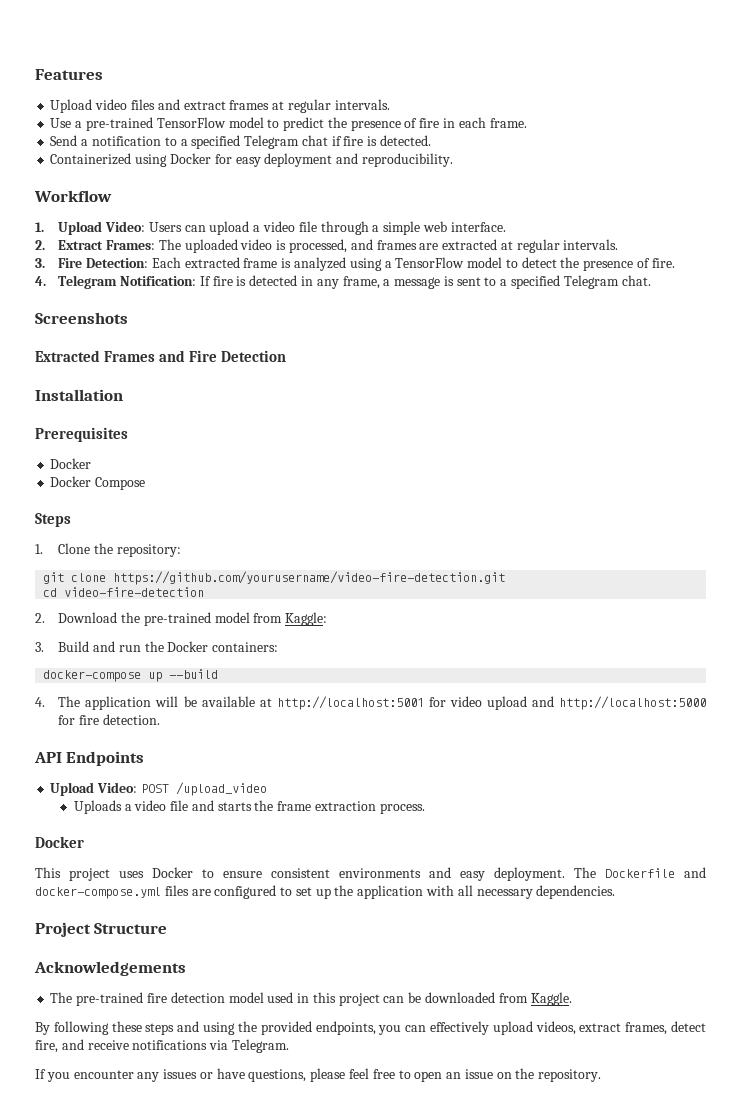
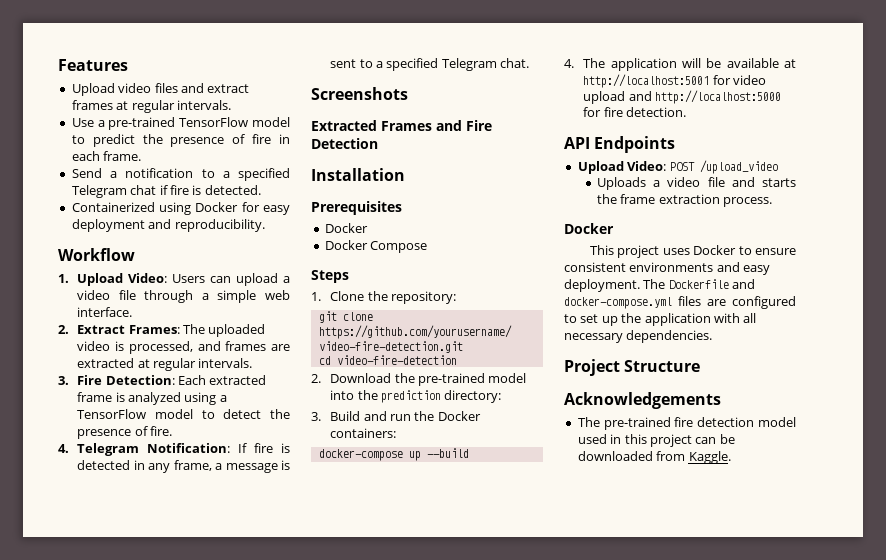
- 2. Download the pre-trained model from Kaggle:
+ 2. Download the pre-trained model into the prediction directory:
- By following these steps and using the provided endpoints, you can effectively upload videos, extract frames, detect fire, and receive notifications via Telegram.
- If you encounter any issues or have questions, please feel free to open an issue on the repository.

